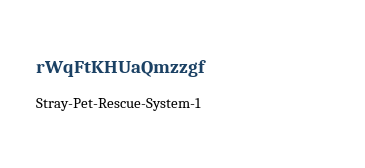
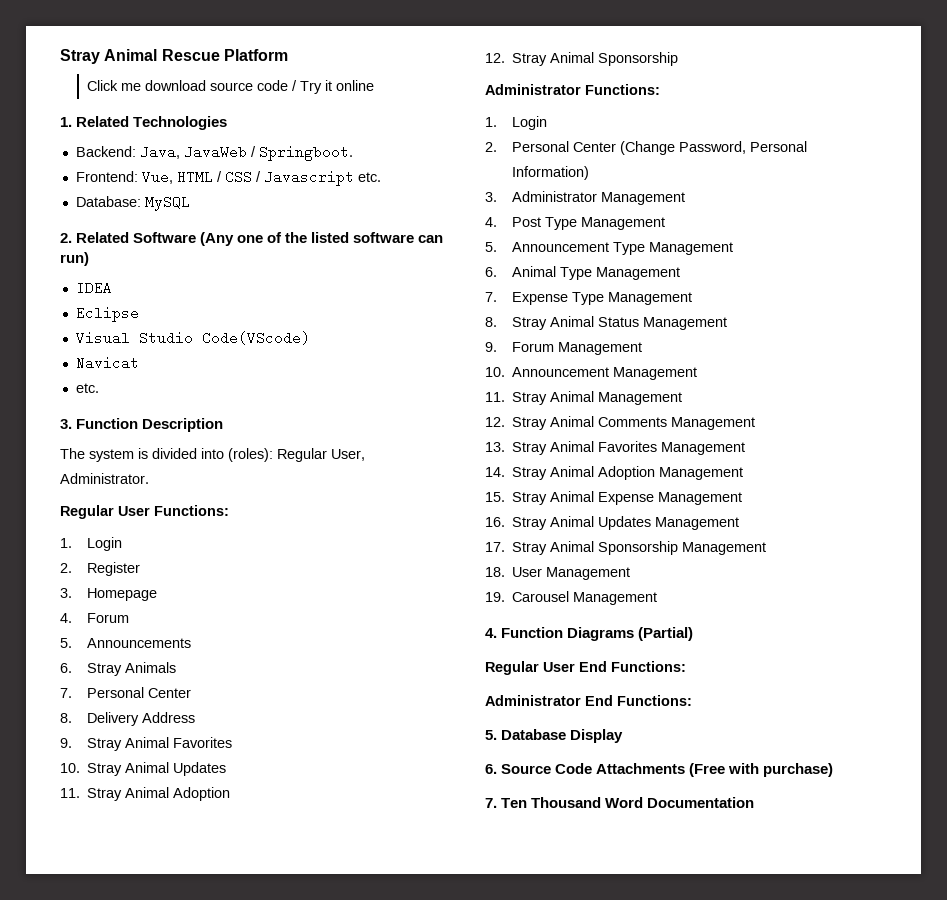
- rWqFtKHUaQmzzgf
- Stray-Pet-Rescue-System-1
+ Stray Animal Rescue Platform
+ Click me download source code / Try it online
+ 1. Related Technologies
+ Backend: Java, JavaWeb / Springboot.
+ Frontend: Vue, HTML / CSS / Javascript etc.
+ Database: MySQL
+ 2. Related Software (Any one of the listed software can run)
+ IDEA
+ Eclipse
+ Visual Studio Code(VScode)
+ Navicat
+ etc.
+ 3. Function Description
+ The system is divided into (roles): Regular User, Administrator.
+ Regular User Functions:
+ 1. Login
+ 2. Register
+ 3. Homepage
+ 4. Forum
+ 5. Announcements
+ 6. Stray Animals
+ 7. Personal Center
+ 8. Delivery Address
+ 9. Stray Animal Favorites
+ 10. Stray Animal Updates
+ 11. Stray Animal Adoption
+ 12. Stray Animal Sponsorship
+ Administrator Functions:
+ 1. Login
+ 2. Personal Center (Change Password, Personal Information)
+ 3. Administrator Management
+ 4. Post Type Management
+ 5. Announcement Type Management
+ 6. Animal Type Management
+ 7. Expense Type Management
+ 8. Stray Animal Status Management
+ 9. Forum Management
+ 10. Announcement Management
+ 11. Stray Animal Management
+ 12. Stray Animal Comments Management
+ 13. Stray Animal Favorites Management
+ 14. Stray Animal Adoption Management
+ 15. Stray Animal Expense Management
+ 16. Stray Animal Updates Management
+ 17. Stray Animal Sponsorship Management
+ 18. User Management
+ 19. Carousel Management
+ 4. Function Diagrams (Partial)
+ Regular User End Functions:
+ Administrator End Functions:
+ 5. Database Display
+ 6. Source Code Attachments (Free with purchase)
+ 7. Ten Thousand Word Documentation

